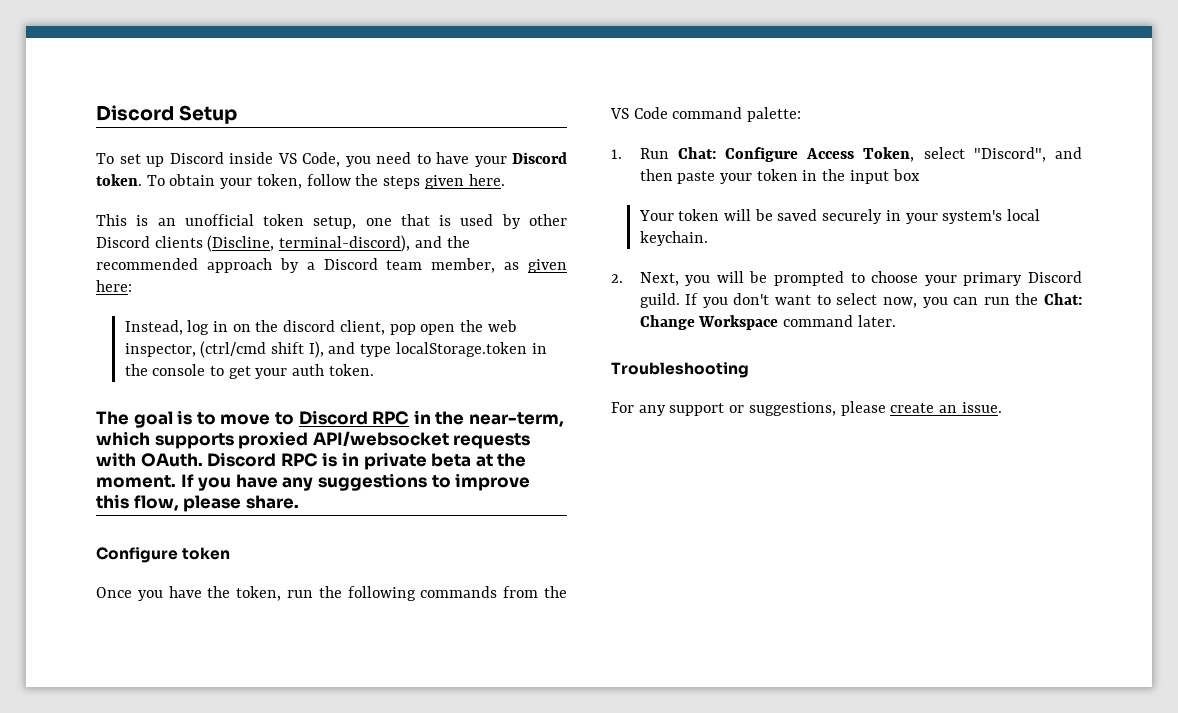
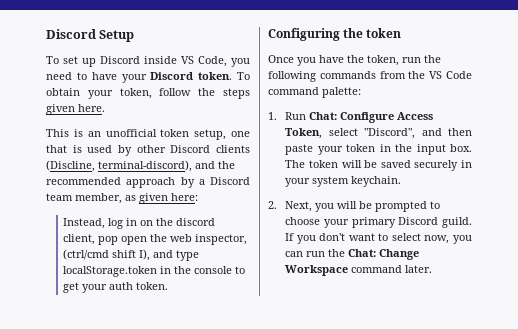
- The goal is to move to Discord RPC in the near-term, which supports proxied API/websocket requests with OAuth. Discord RPC is in private beta at the moment. If you have any suggestions to improve this flow, please share.
- Configure token
+ Configuring the token
- 1. Run Chat: Configure Access Token, select "Discord", and then paste your token in the input box
- Your token will be saved securely in your system's local keychain.
+ 1. Run Chat: Configure Access Token, select "Discord", and then paste your token in the input box. The token will be saved securely in your system keychain.
- Troubleshooting
- For any support or suggestions, please create an issue.

